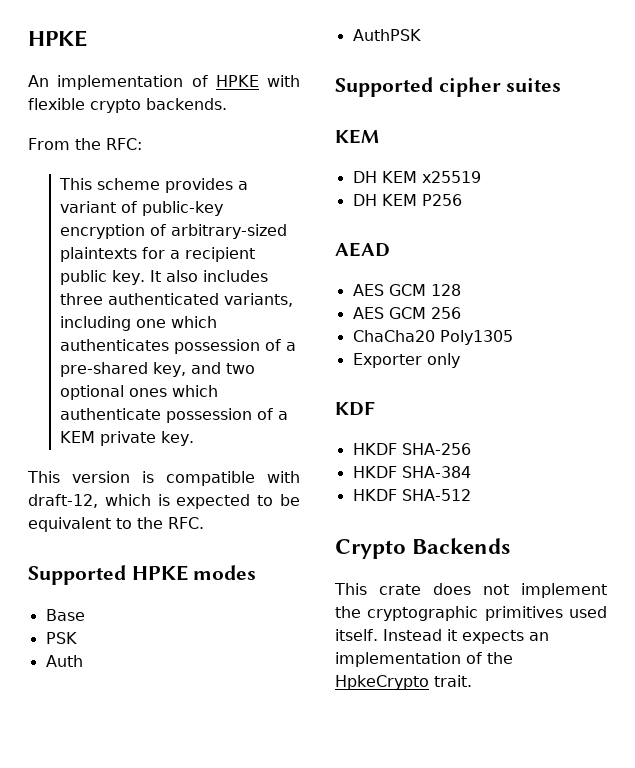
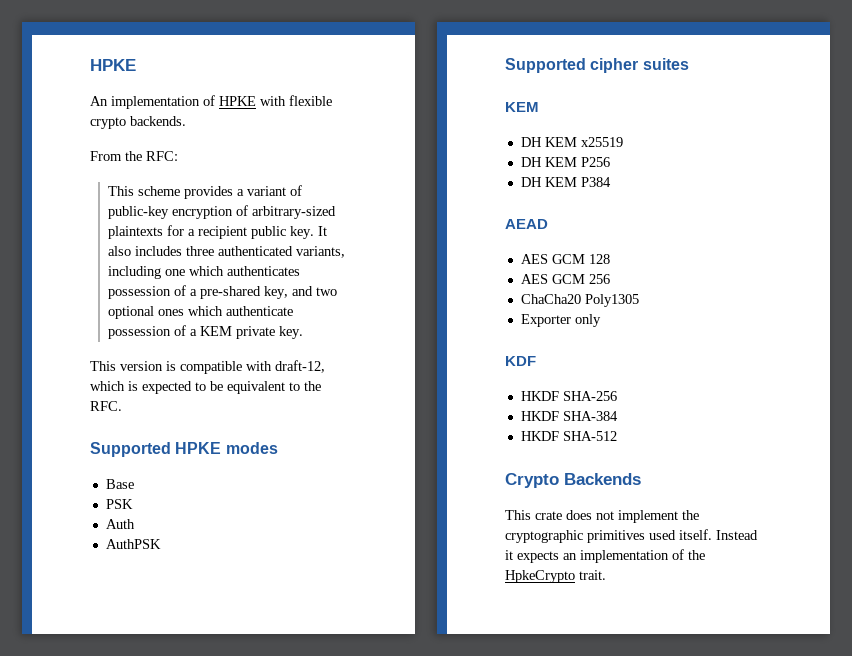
+ DH KEM P384

